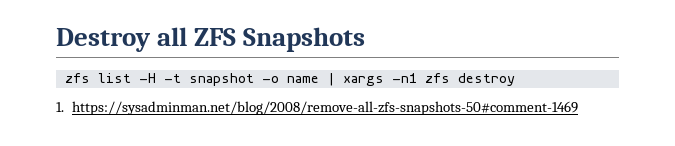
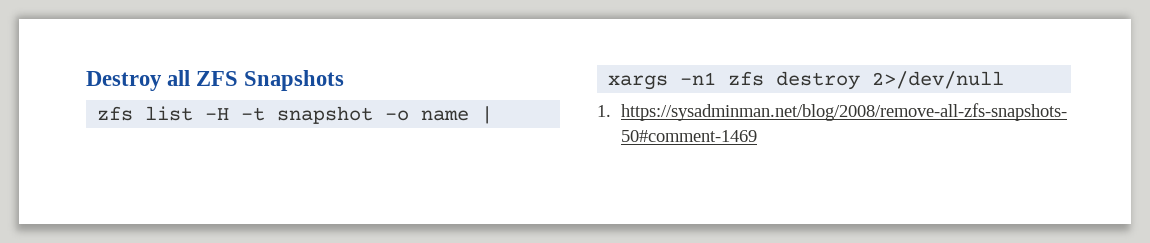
- zfs list -H -t snapshot -o name | xargs -n1 zfs destroy
+ zfs list -H -t snapshot -o name | xargs -n1 zfs destroy 2>/dev/null

